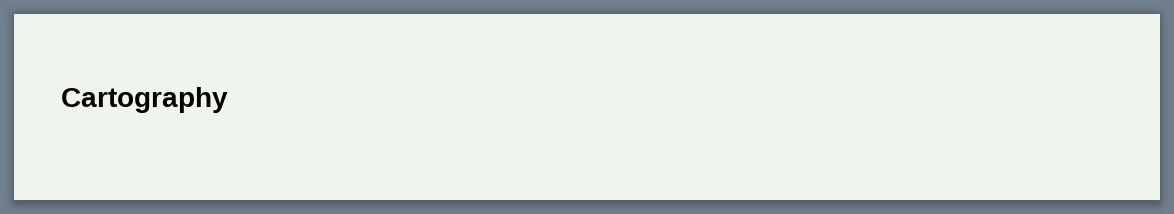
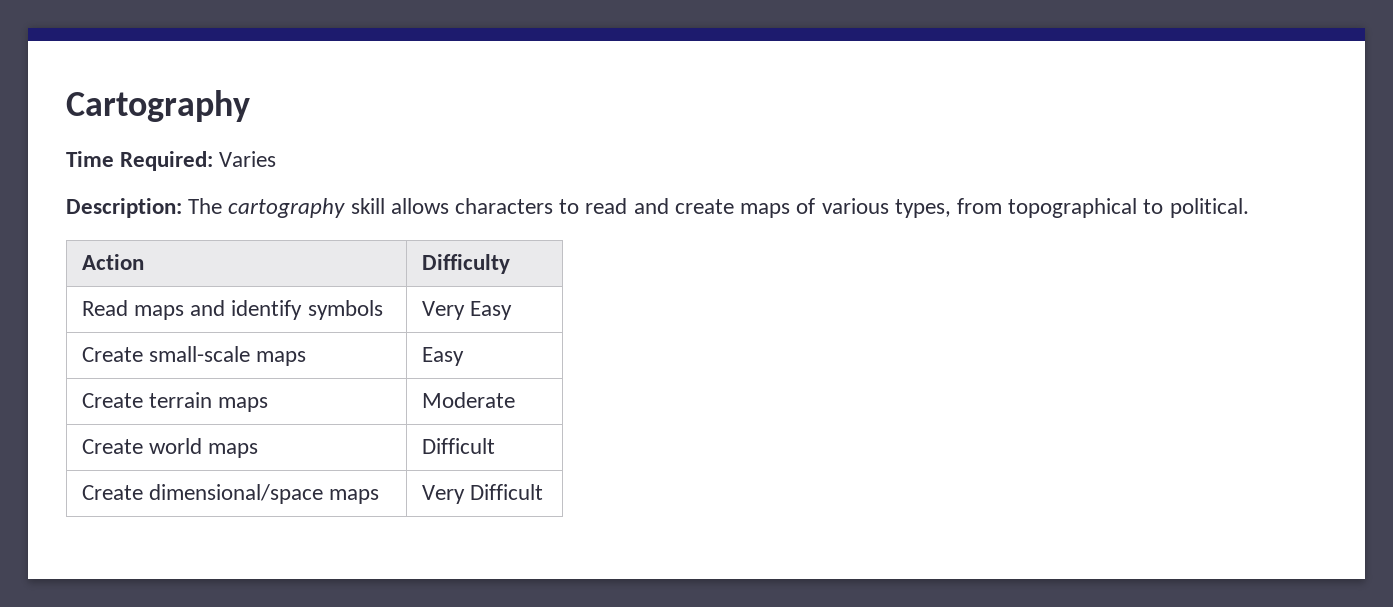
+ Time Required: Varies
+ Description: The cartography skill allows characters to read and create maps of various types, from topographical to political.
+ Action | Difficulty
+ Read maps and identify symbols | Very Easy
+ Create small-scale maps | Easy
+ Create terrain maps | Moderate
+ Create world maps | Difficult
+ Create dimensional/space maps | Very Difficult

